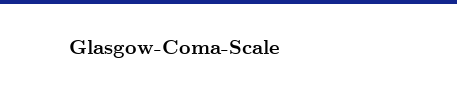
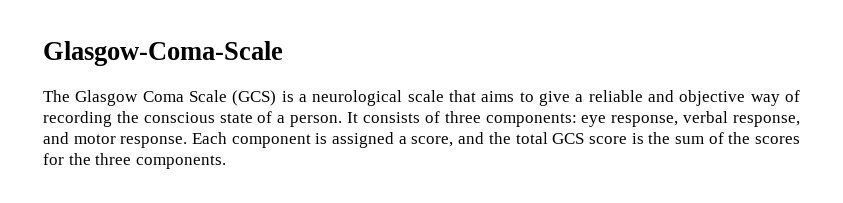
+ The Glasgow Coma Scale (GCS) is a neurological scale that aims to give a reliable and objective way of recording the conscious state of a person. It consists of three components: eye response, verbal response, and motor response. Each component is assigned a score, and the total GCS score is the sum of the scores for the three components.

